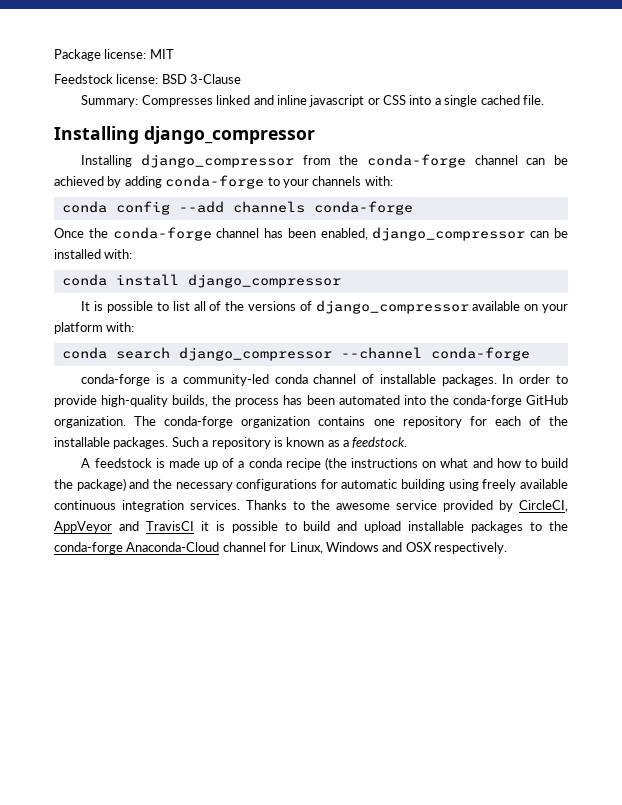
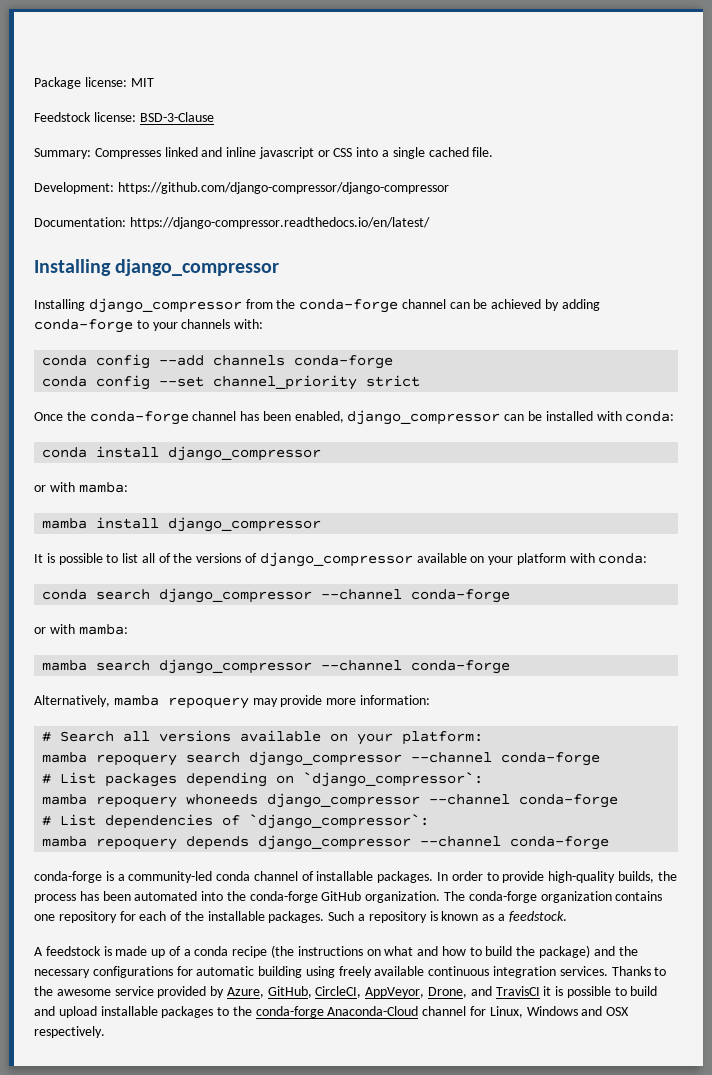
- Feedstock license: BSD 3-Clause
+ Feedstock license: BSD-3-Clause
+ Development: https://github.com/django-compressor/django-compressor
+ Documentation: https://django-compressor.readthedocs.io/en/latest/
+ conda config --set channel_priority strict
- Once the conda-forge channel has been enabled, django_compressor can be installed with:
+ Once the conda-forge channel has been enabled, django_compressor can be installed with conda:
  conda install django_compressor
+ or with mamba:
+ mamba install django_compressor
- It is possible to list all of the versions of django_compressor available on your platform with:
+ It is possible to list all of the versions of django_compressor available on your platform with conda:
  conda search django_compressor --channel conda-forge
+ or with mamba:
+ mamba search django_compressor --channel conda-forge
+ Alternatively, mamba repoquery may provide more information:
+ # Search all versions available on your platform:
+ mamba repoquery search django_compressor --channel conda-forge
+ # List packages depending on `django_compressor`:
+ mamba repoquery whoneeds django_compressor --channel conda-forge
+ # List dependencies of `django_compressor`:
+ mamba repoquery depends django_compressor --channel conda-forge
- Thanks to the awesome service provided by CircleCI, AppVeyor and TravisCI it is possible to build and upload installable packages to the conda-forge Anaconda-Cloud channel for Linux, Windows and OSX respectively.
+ Thanks to the awesome service provided by Azure, GitHub, CircleCI, AppVeyor, Drone, and TravisCI it is possible to build and upload installable packages to the conda-forge Anaconda-Cloud channel for Linux, Windows and OSX respectively.

